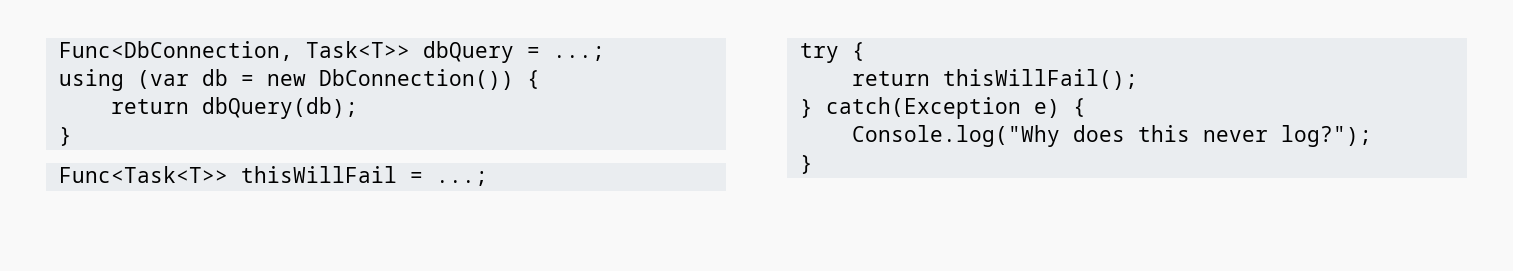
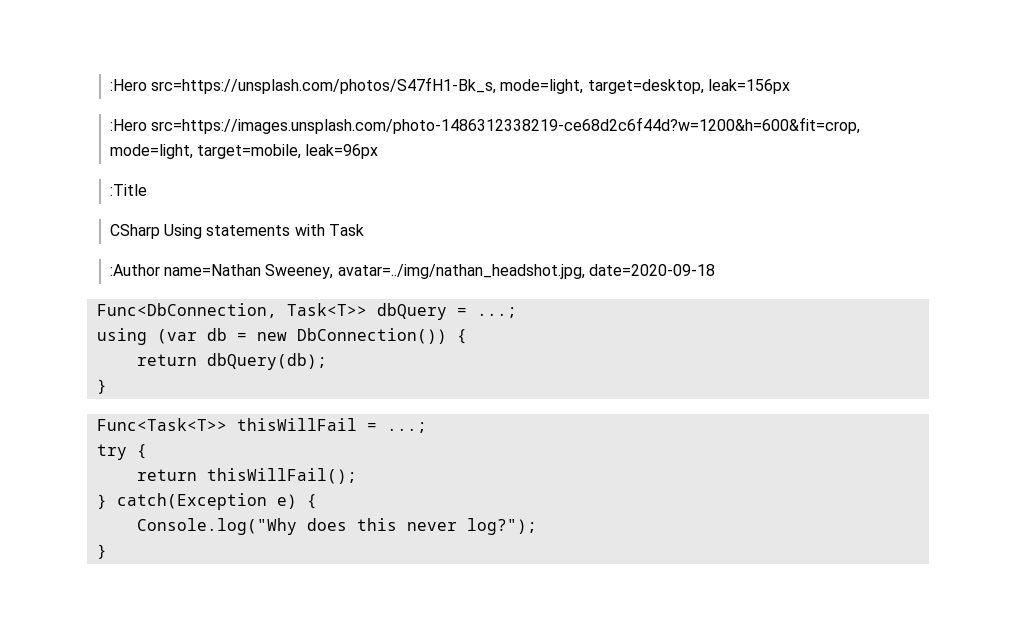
+ :Hero src=https://unsplash.com/photos/S47fH1-Bk_s, mode=light, target=desktop, leak=156px
+ :Hero src=https://images.unsplash.com/photo-1486312338219-ce68d2c6f44d?w=1200&h=600&fit=crop, mode=light, target=mobile, leak=96px
+ :Title
+ CSharp Using statements with Task
+ :Author name=Nathan Sweeney, avatar=../img/nathan_headshot.jpg, date=2020-09-18

